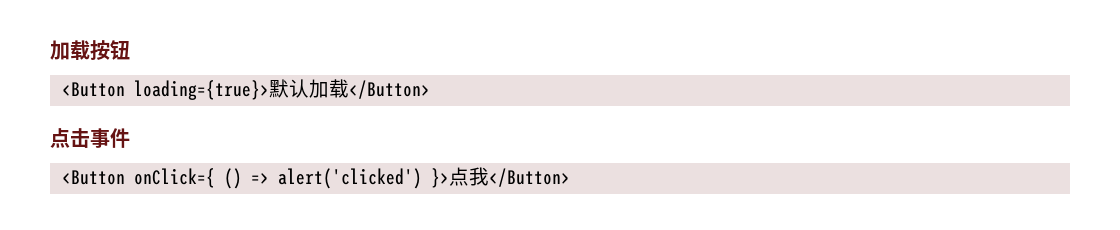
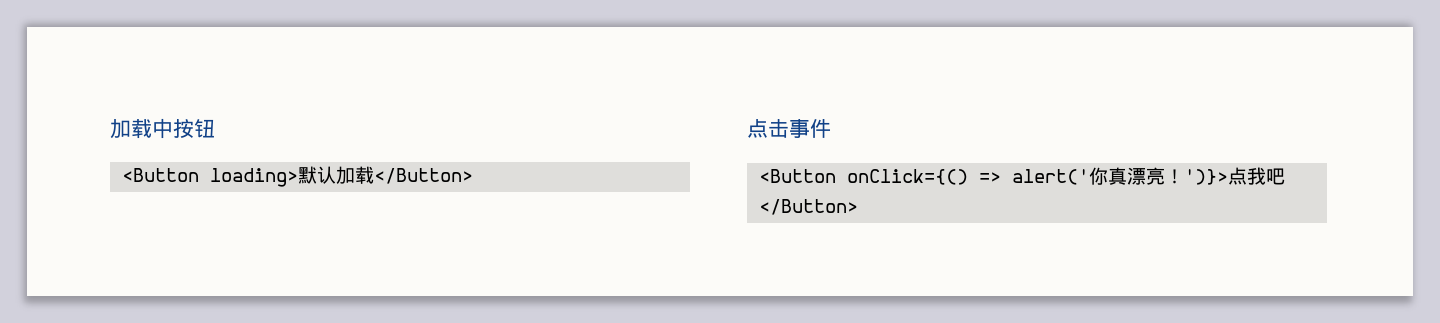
- 加载按钮
+ 加载中按钮
- <Button loading={true}>默认加载</Button>
+ <Button loading>默认加载</Button>
- <Button onClick={ () => alert('clicked') }>点我</Button>
+ <Button onClick={() => alert('你真漂亮！')}>点我吧</Button>

